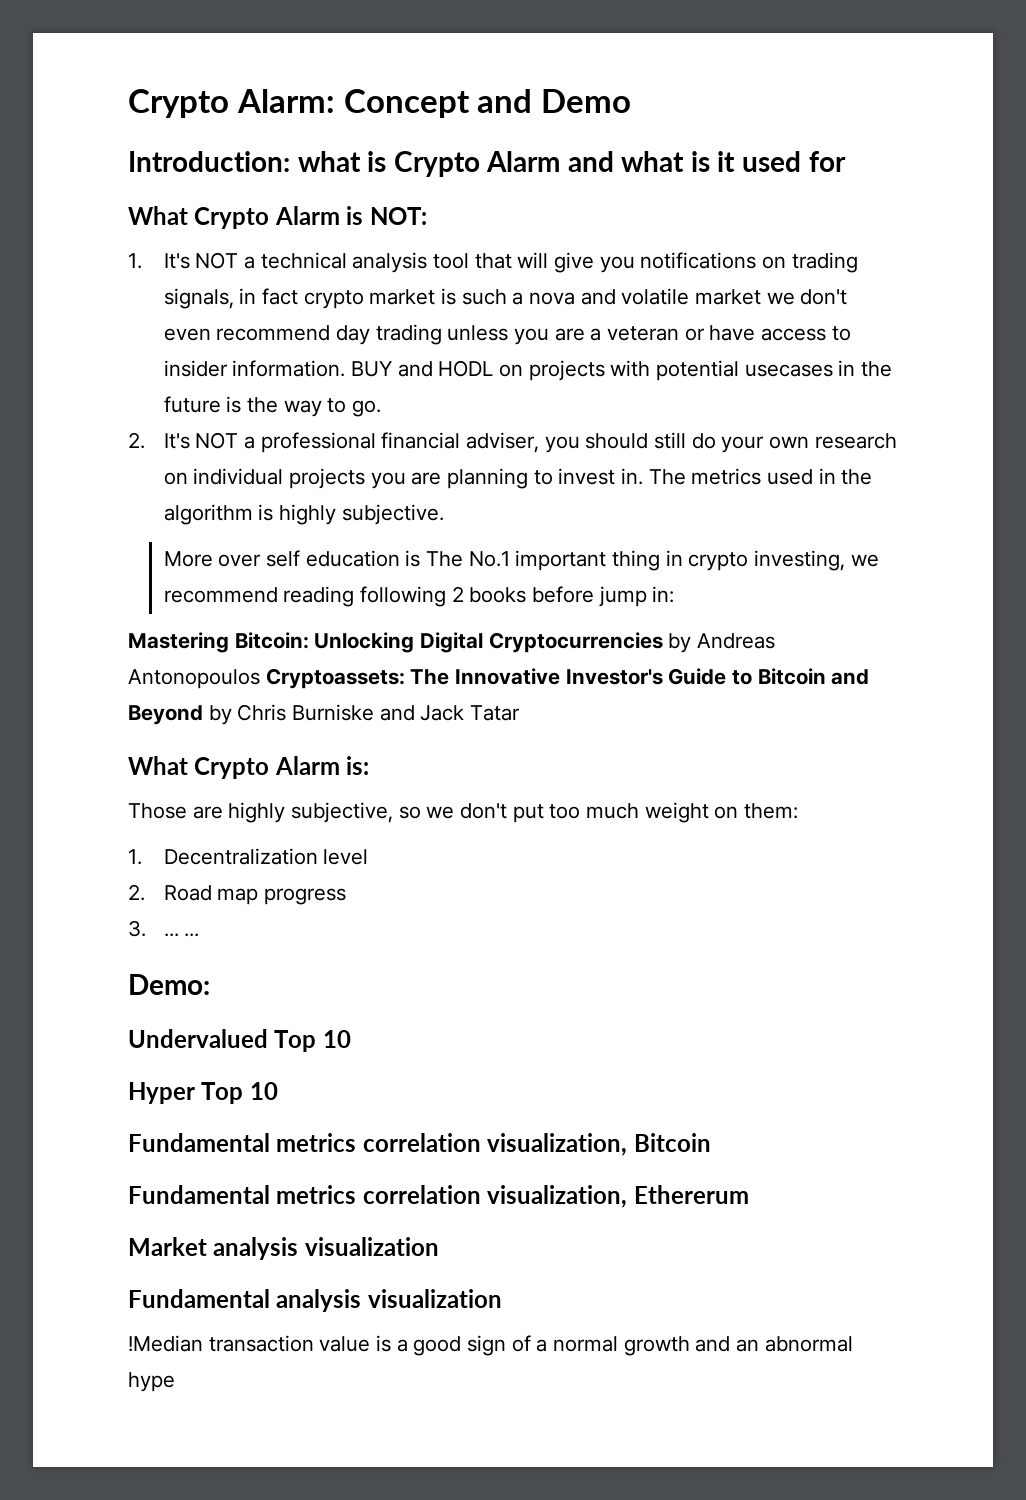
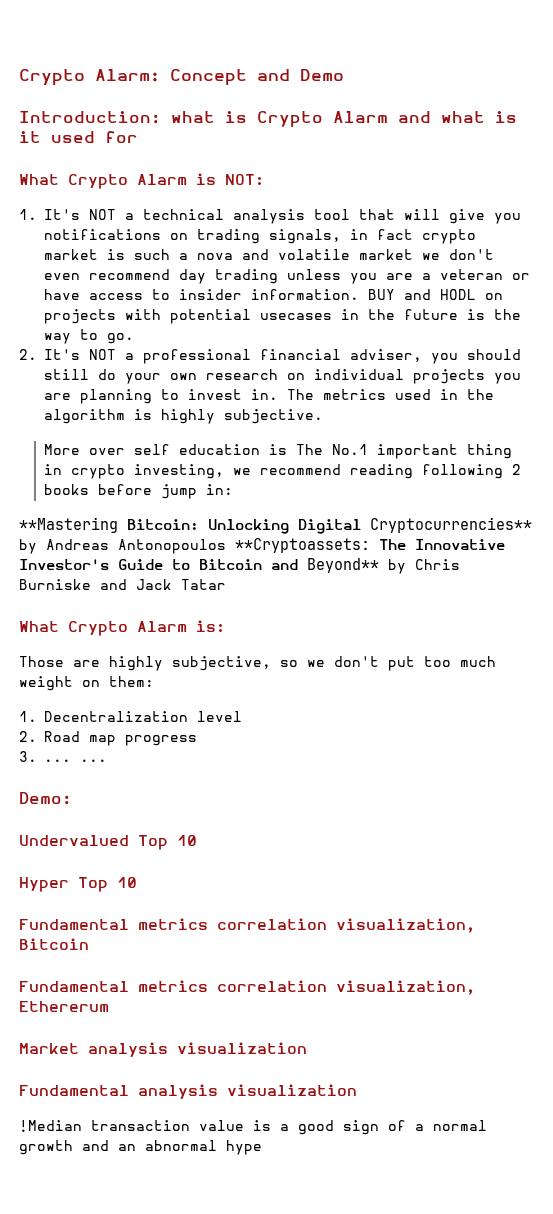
- Mastering Bitcoin: Unlocking Digital Cryptocurrencies by Andreas Antonopoulos Cryptoassets: The Innovative Investor's Guide to Bitcoin and Beyond by Chris Burniske and Jack Tatar
+ **Mastering Bitcoin: Unlocking Digital Cryptocurrencies** by Andreas Antonopoulos **Cryptoassets: The Innovative Investor's Guide to Bitcoin and Beyond** by Chris Burniske and Jack Tatar

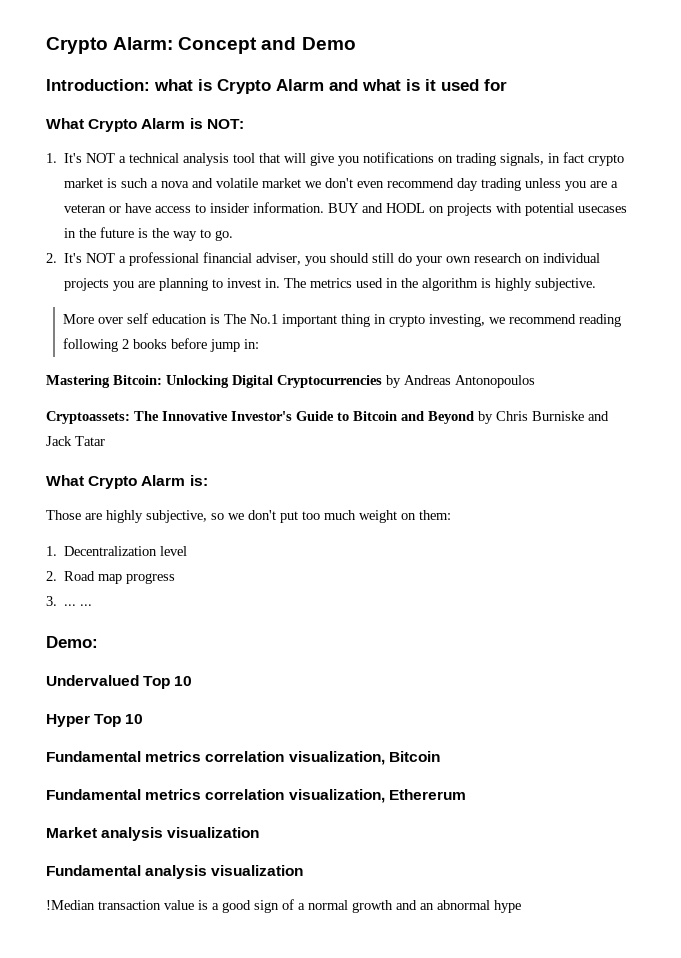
- **Mastering Bitcoin: Unlocking Digital Cryptocurrencies** by Andreas Antonopoulos **Cryptoassets: The Innovative Investor's Guide to Bitcoin and Beyond** by Chris Burniske and Jack Tatar
+ Mastering Bitcoin: Unlocking Digital Cryptocurrencies by Andreas Antonopoulos
+ Cryptoassets: The Innovative Investor's Guide to Bitcoin and Beyond by Chris Burniske and Jack Tatar

